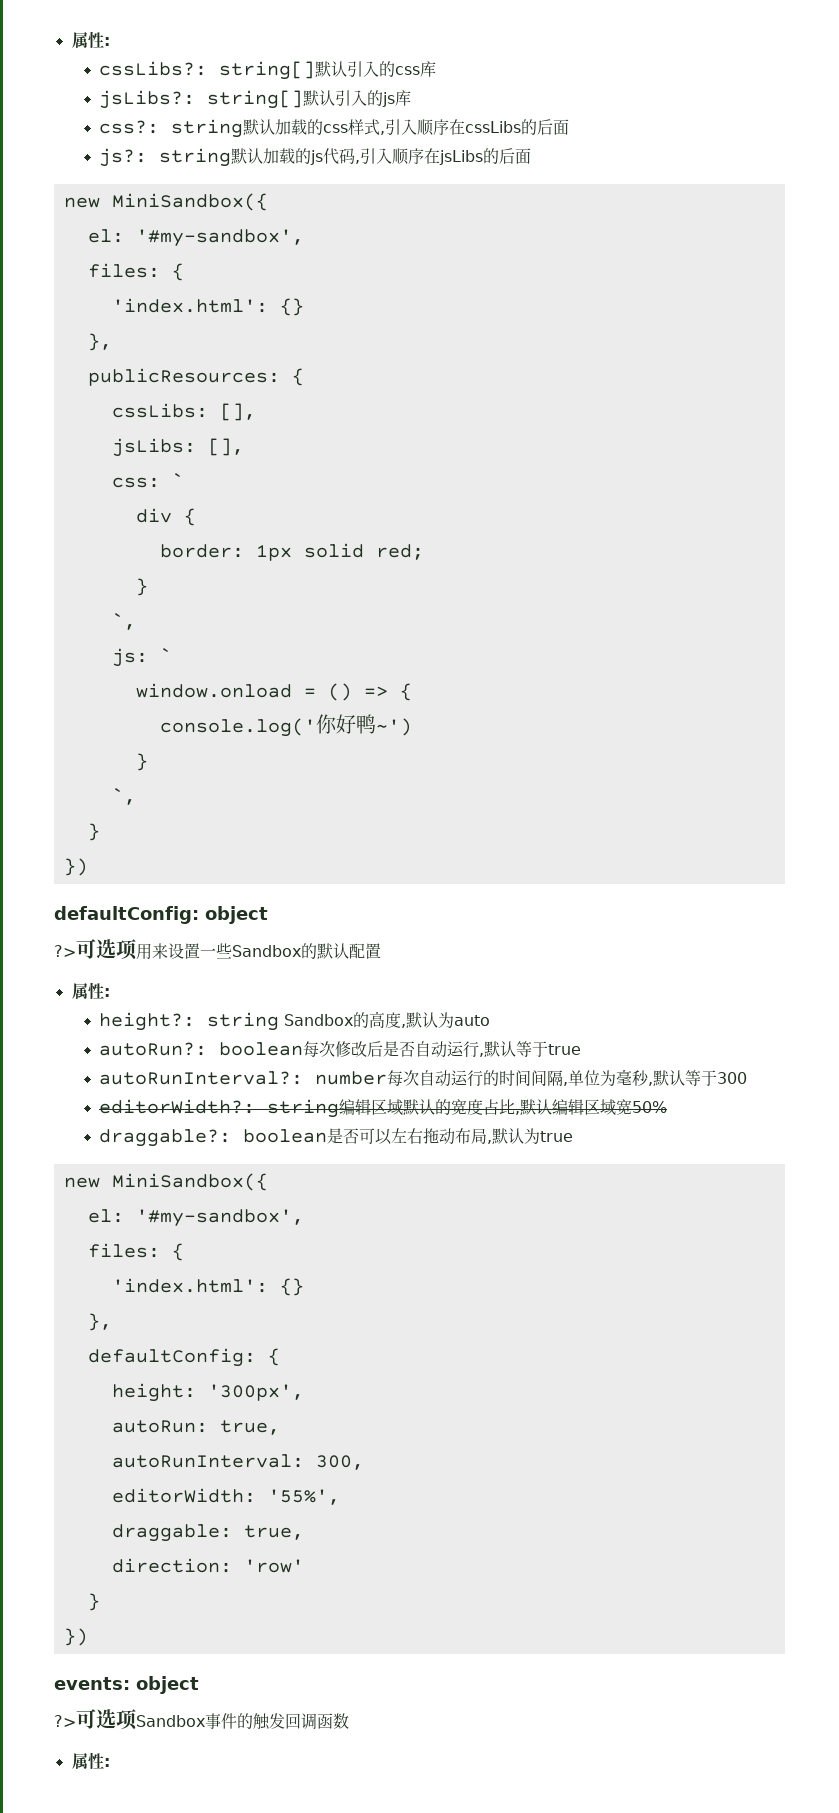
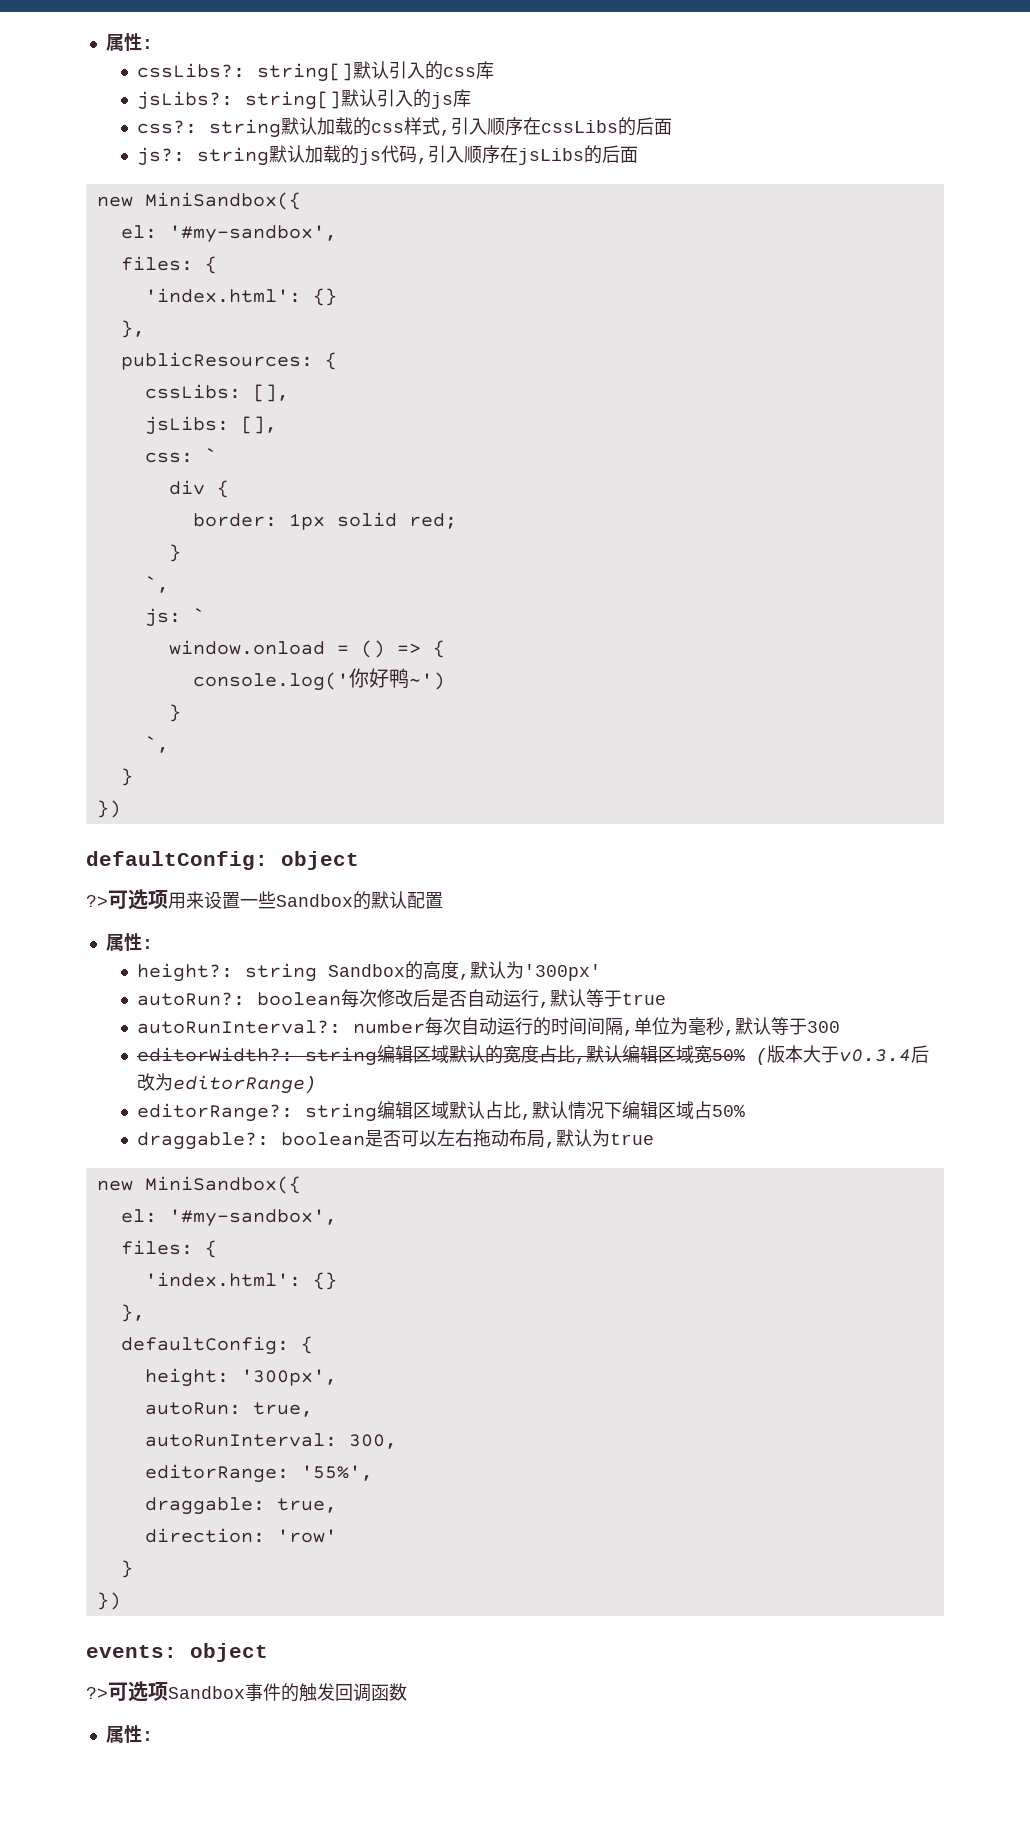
- height?: string Sandbox的高度,默认为auto
+ height?: string Sandbox的高度,默认为'300px'
- editorWidth?: string编辑区域默认的宽度占比,默认编辑区域宽50%
+ editorWidth?: string编辑区域默认的宽度占比,默认编辑区域宽50% (版本大于v0.3.4后改为editorRange)
+ editorRange?: string编辑区域默认占比,默认情况下编辑区域占50%
- editorWidth: '55%',
+ editorRange: '55%',

